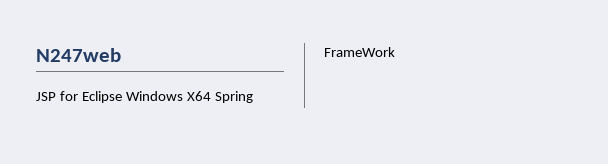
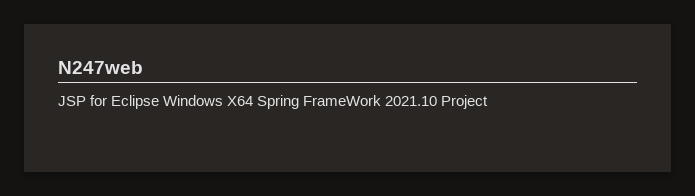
- JSP for Eclipse Windows X64 Spring FrameWork
+ JSP for Eclipse Windows X64 Spring FrameWork 2021.10 Project

